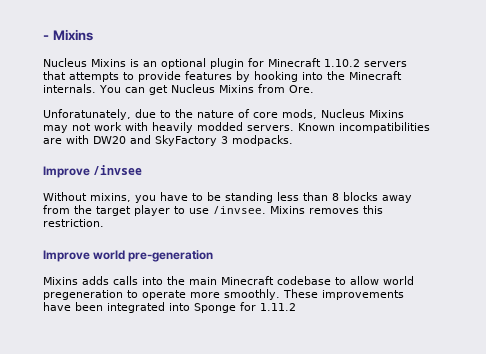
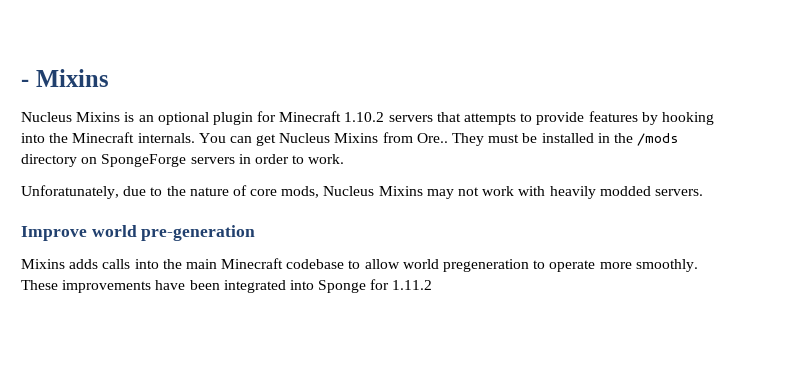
- You can get Nucleus Mixins from Ore.
+ You can get Nucleus Mixins from Ore.. They must be installed in the /mods directory on SpongeForge servers in order to work.
- Known incompatibilities are with DW20 and SkyFactory 3 modpacks.
- Improve /invsee
- Without mixins, you have to be standing less than 8 blocks away from the target player to use /invsee. Mixins removes this restriction.

